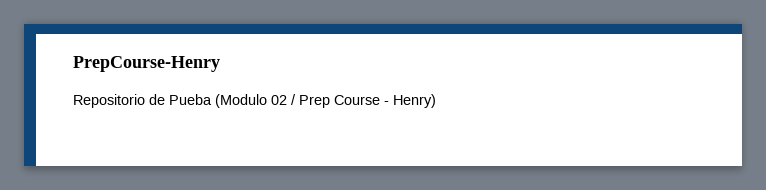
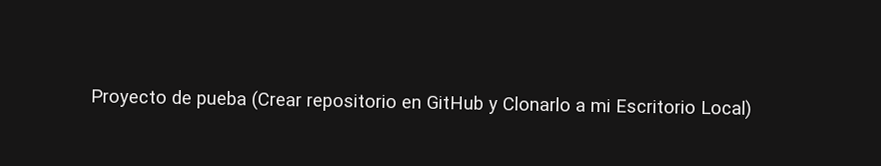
- PrepCourse-Henry
- Repositorio de Pueba (Modulo 02 / Prep Course - Henry)
+ Proyecto de pueba (Crear repositorio en GitHub y Clonarlo a mi Escritorio Local)

